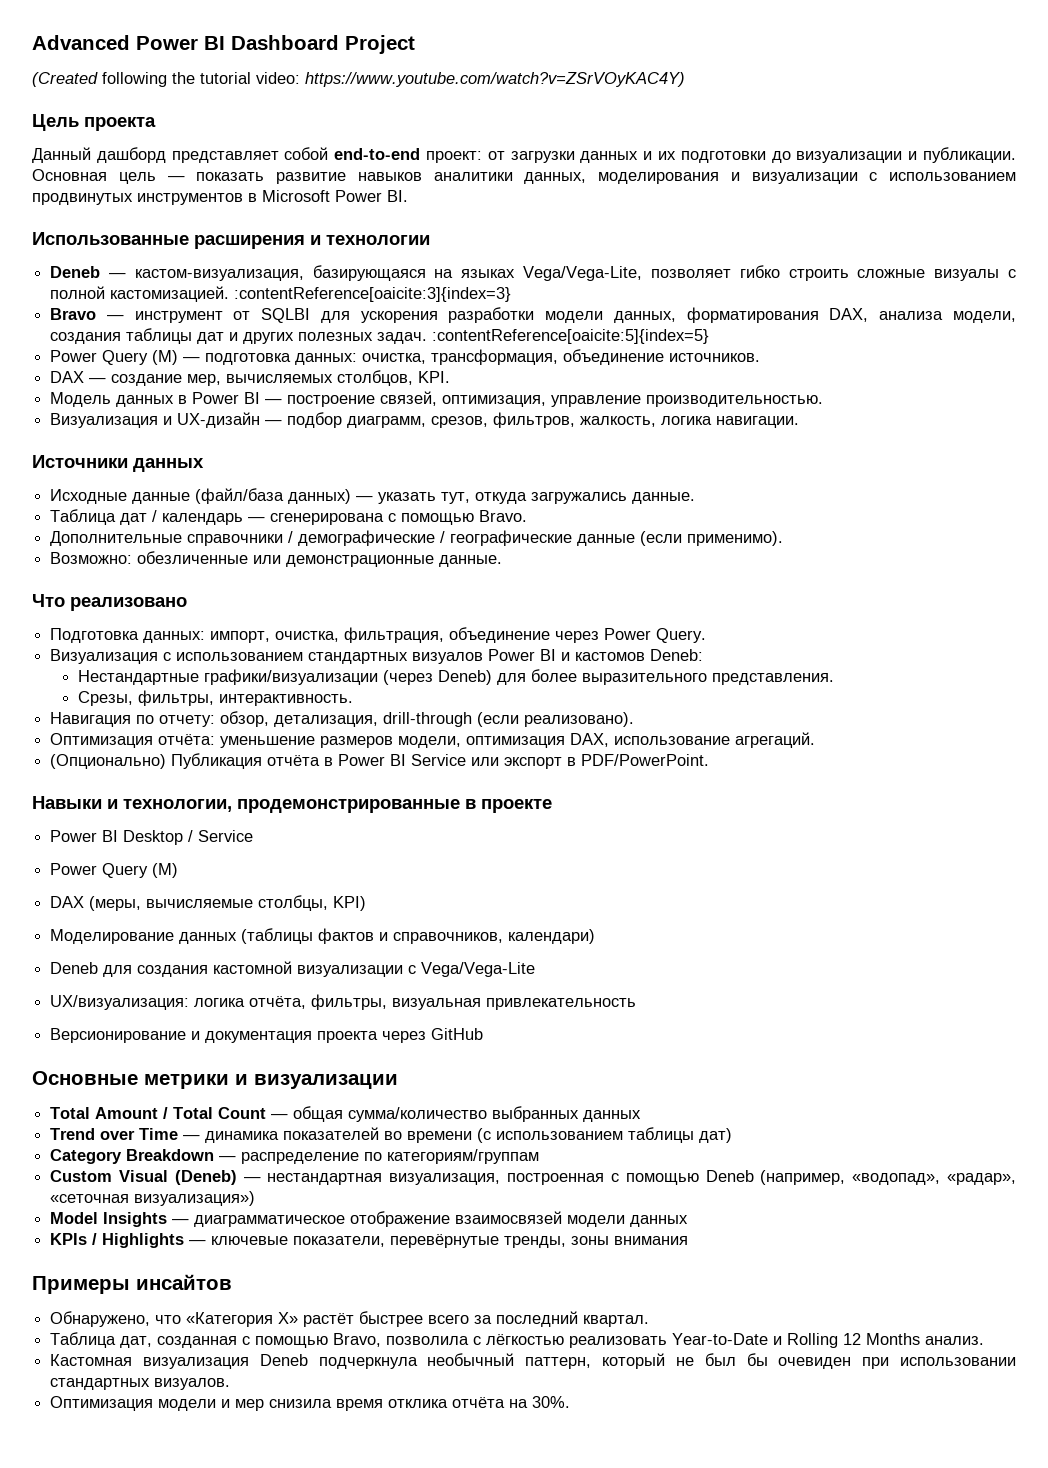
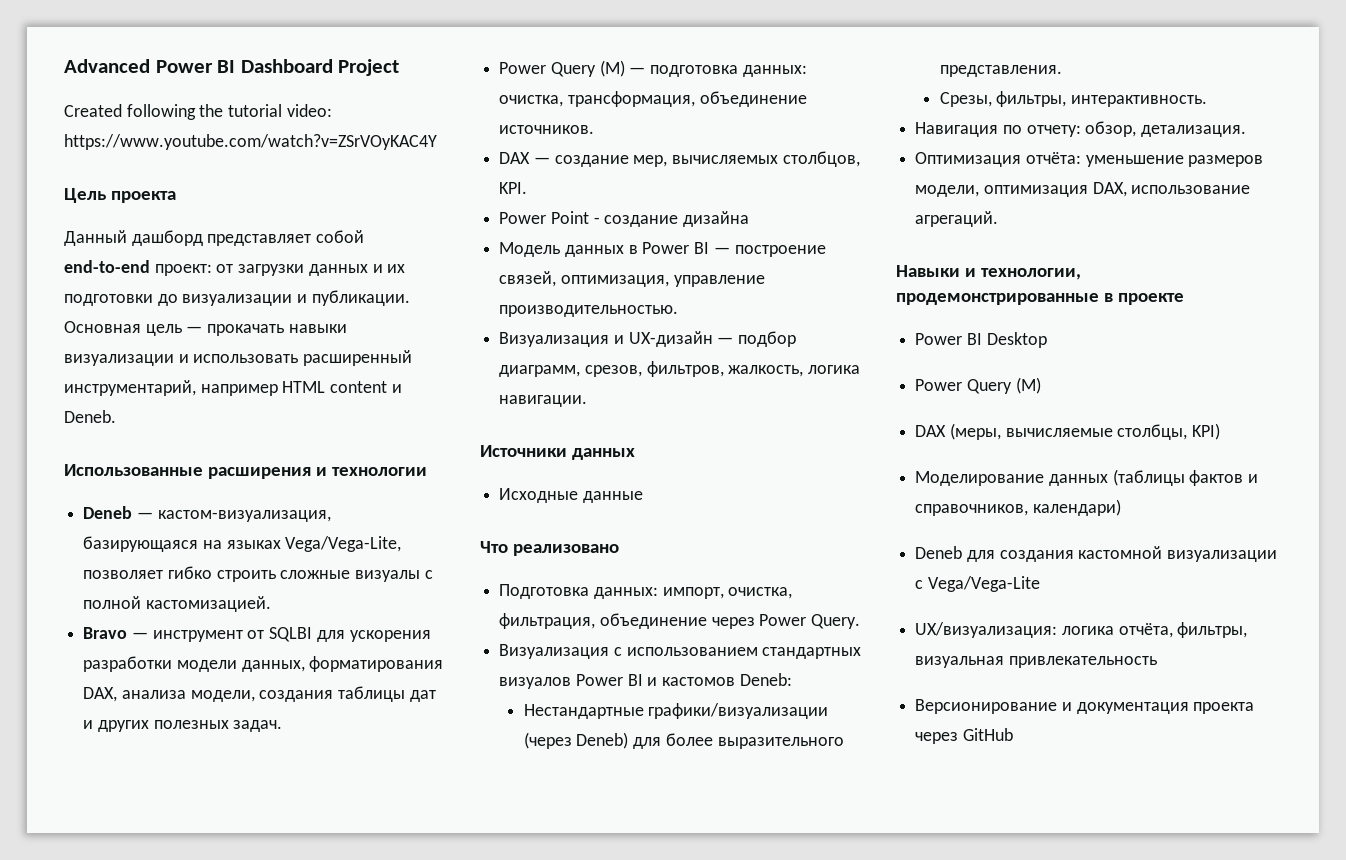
- (Created following the tutorial video: https://www.youtube.com/watch?v=ZSrVOyKAC4Y)
+ Created following the tutorial video: https://www.youtube.com/watch?v=ZSrVOyKAC4Y
- Основная цель — показать развитие навыков аналитики данных, моделирования и визуализации с использованием продвинутых инструментов в Microsoft Power BI.
+ Основная цель — прокачать навыки визуализации и использовать расширенный инструментарий, например HTML content и Deneb.
- Deneb — кастом-визуализация, базирующаяся на языках Vega/Vega-Lite, позволяет гибко строить сложные визуалы с полной кастомизацией. :contentReference[oaicite:3]{index=3}
+ Deneb — кастом-визуализация, базирующаяся на языках Vega/Vega-Lite, позволяет гибко строить сложные визуалы с полной кастомизацией.
- Bravo — инструмент от SQLBI для ускорения разработки модели данных, форматирования DAX, анализа модели, создания таблицы дат и других полезных задач. :contentReference[oaicite:5]{index=5}
+ Bravo — инструмент от SQLBI для ускорения разработки модели данных, форматирования DAX, анализа модели, создания таблицы дат и других полезных задач.
+ Power Point - создание дизайна
- Исходные данные (файл/база данных) — указать тут, откуда загружались данные.
- Таблица дат / календарь — сгенерирована с помощью Bravo.
- Дополнительные справочники / демографические / географические данные (если применимо).
- Возможно: обезличенные или демонстрационные данные.
+ Исходные данные
- Навигация по отчету: обзор, детализация, drill-through (если реализовано).
+ Навигация по отчету: обзор, детализация.
- (Опционально) Публикация отчёта в Power BI Service или экспорт в PDF/PowerPoint.
- Power BI Desktop / Service
+ Power BI Desktop
- Основные метрики и визуализации
- Total Amount / Total Count — общая сумма/количество выбранных данных
- Trend over Time — динамика показателей во времени (с использованием таблицы дат)
- Category Breakdown — распределение по категориям/группам
- Custom Visual (Deneb) — нестандартная визуализация, построенная с помощью Deneb (например, «водопад», «радар», «сеточная визуализация»)
- Model Insights — диаграмматическое отображение взаимосвязей модели данных
- KPIs / Highlights — ключевые показатели, перевёрнутые тренды, зоны внимания
- Примеры инсайтов
- Обнаружено, что «Категория X» растёт быстрее всего за последний квартал.
- Таблица дат, созданная с помощью Bravo, позволила с лёгкостью реализовать Year-to-Date и Rolling 12 Months анализ.
- Кастомная визуализация Deneb подчеркнула необычный паттерн, который не был бы очевиден при использовании стандартных визуалов.
- Оптимизация модели и мер снизила время отклика отчёта на 30%.

